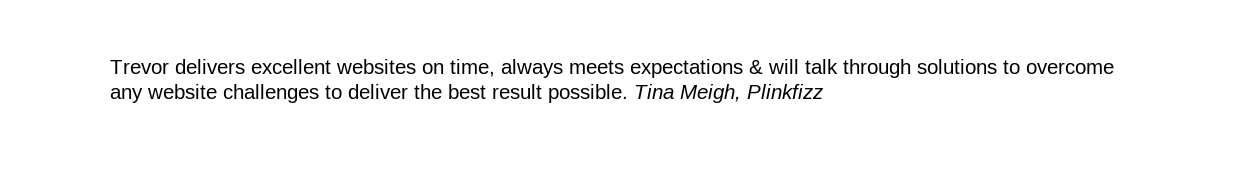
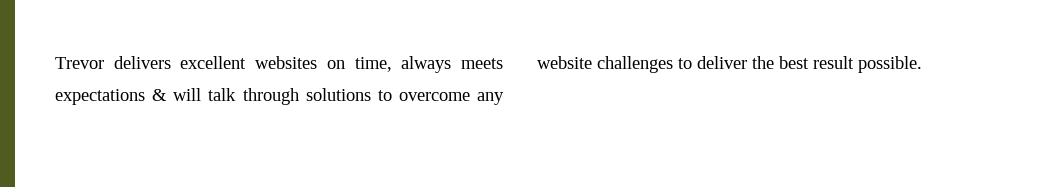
- Tina Meigh, Plinkfizz

